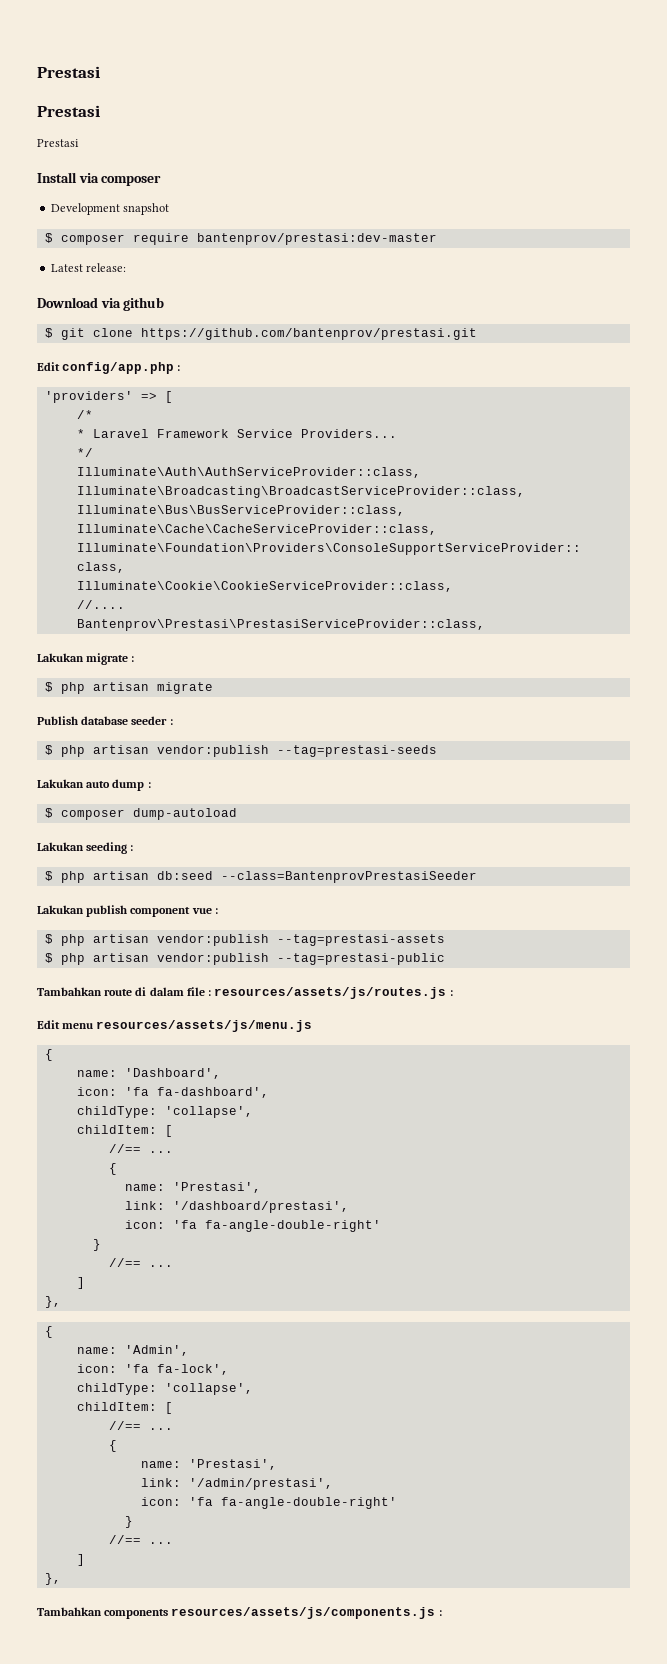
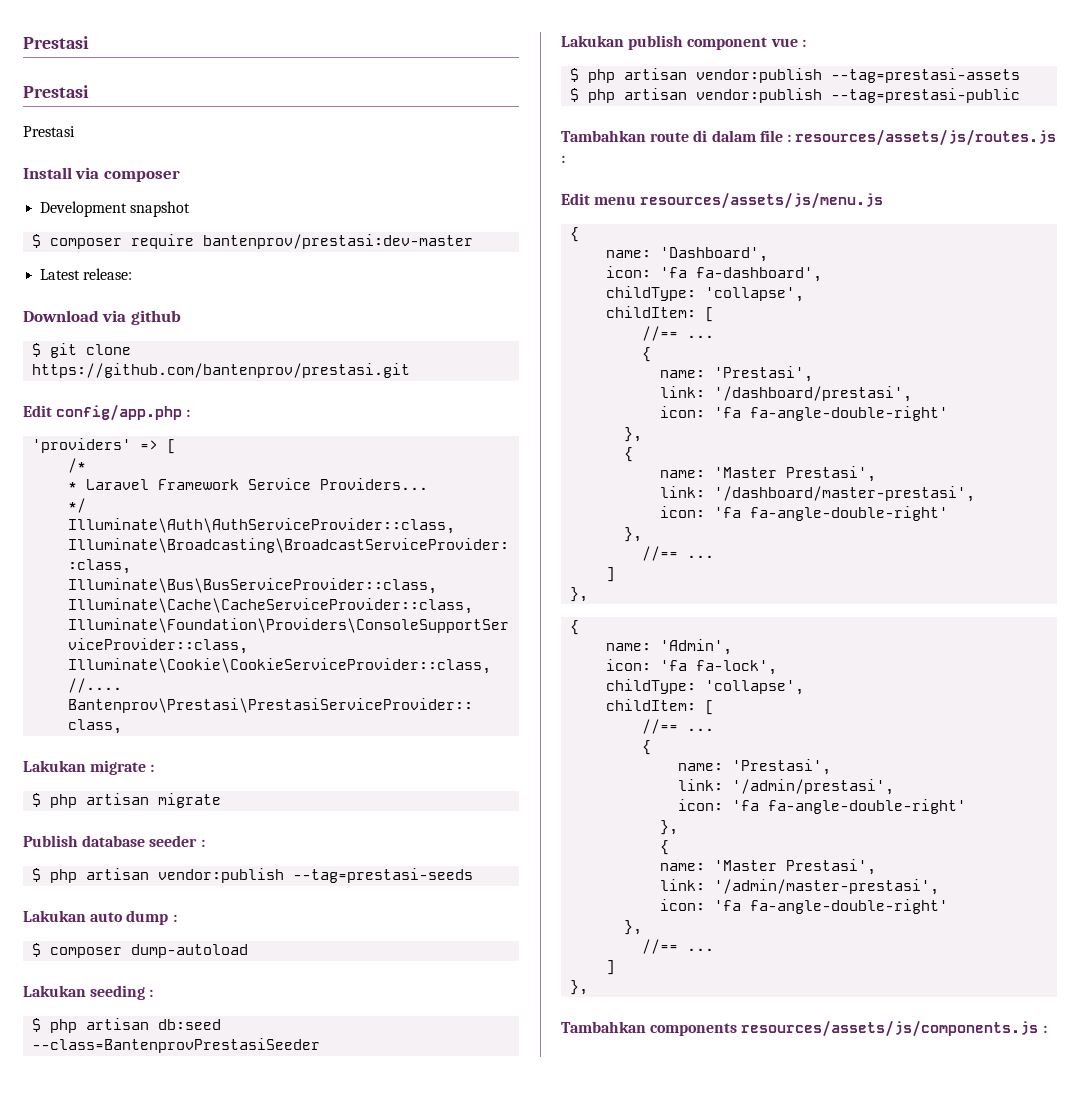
  link: '/dashboard/prestasi',
  icon: 'fa fa-angle-double-right'
- }
+ },
+ {
+ name: 'Master Prestasi',
+ link: '/dashboard/master-prestasi',
+ icon: 'fa fa-angle-double-right'
+ },
  link: '/admin/prestasi',
  icon: 'fa fa-angle-double-right'
- }
+ },
+ {
+ name: 'Master Prestasi',
+ link: '/admin/master-prestasi',
+ icon: 'fa fa-angle-double-right'
+ },

